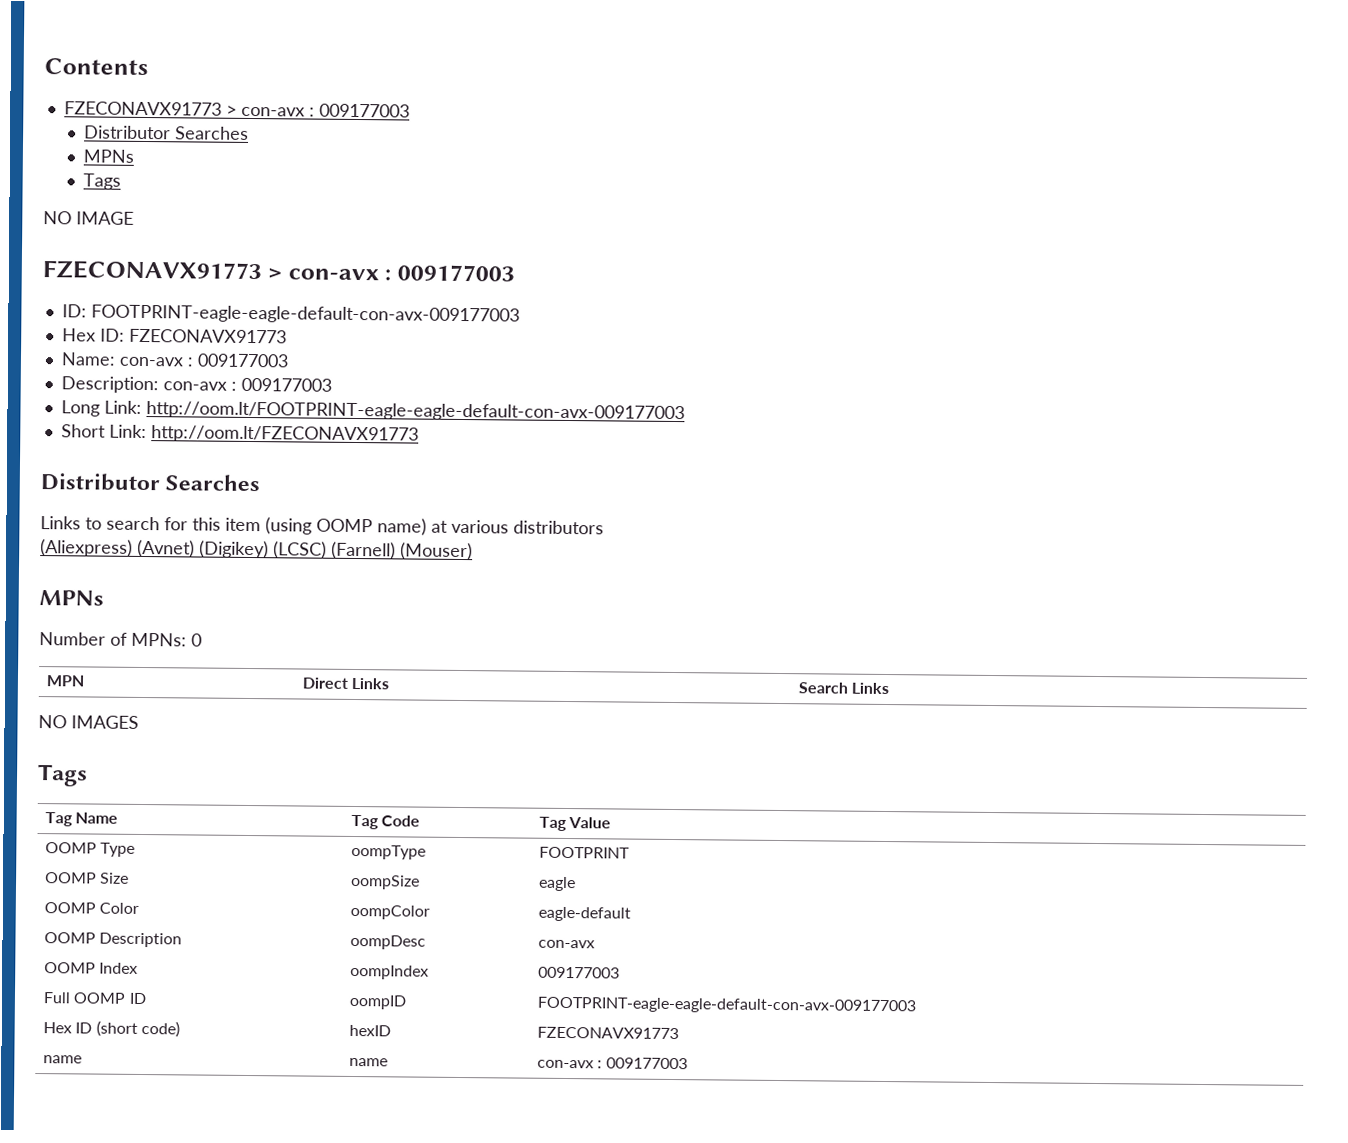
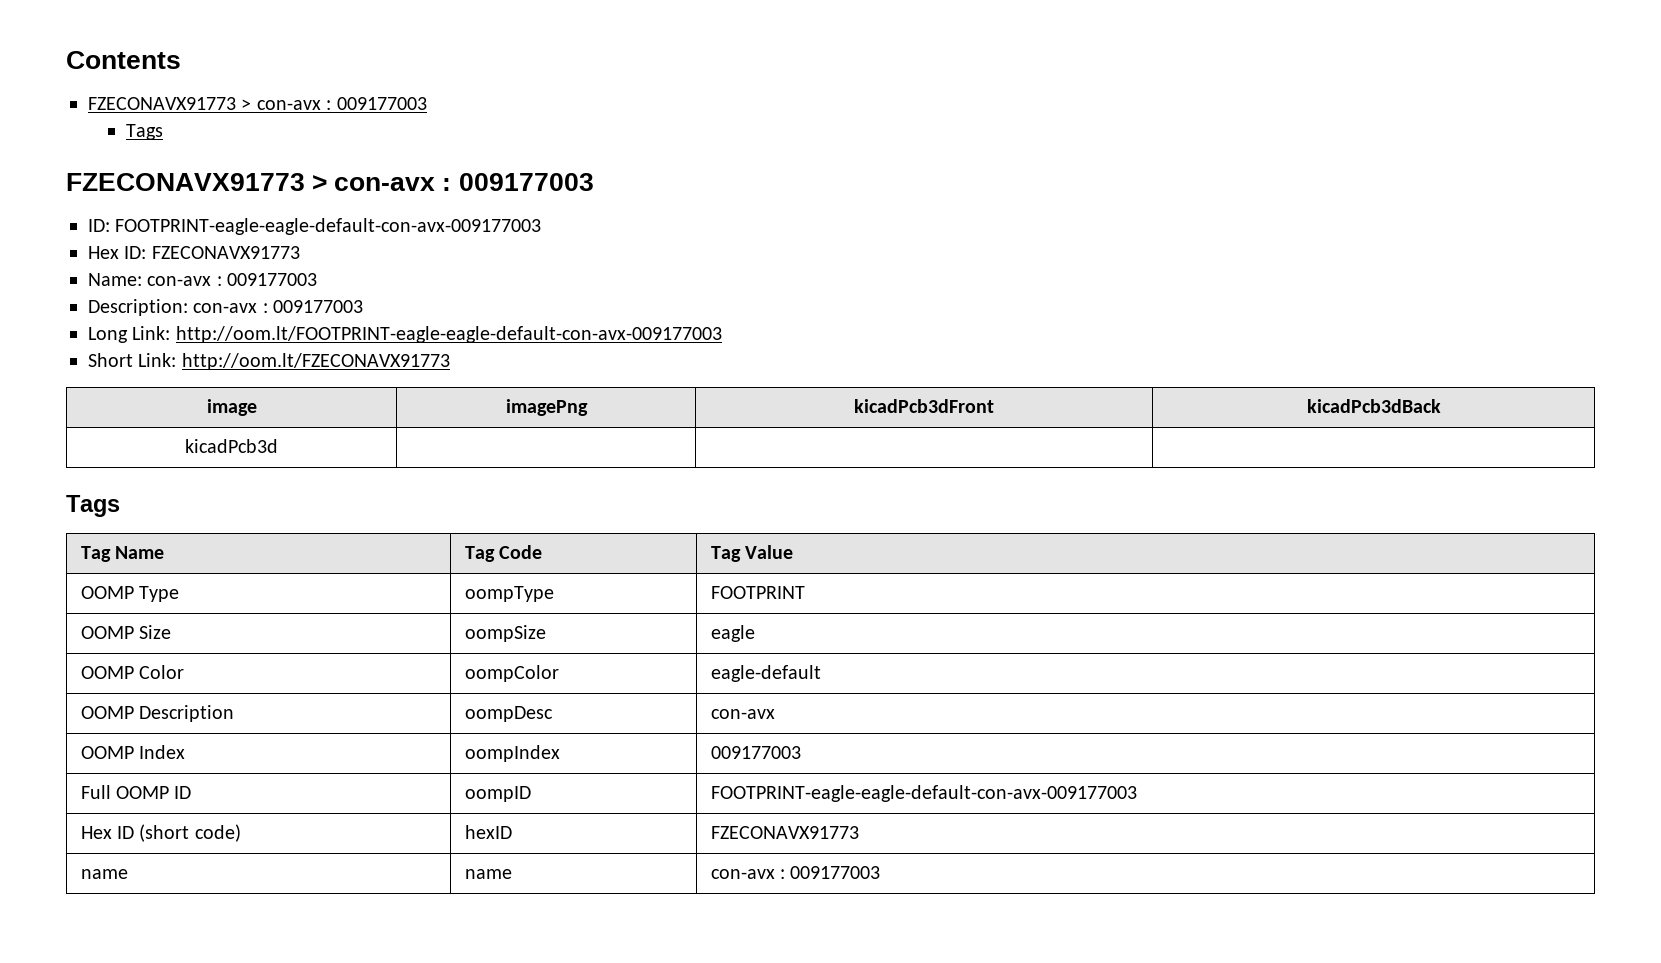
  Contents
  FZECONAVX91773 > con-avx : 009177003
- Distributor Searches
- MPNs
  Tags
- NO IMAGE
  Short Link: http://oom.lt/FZECONAVX91773
- Distributor Searches
- Links to search for this item (using OOMP name) at various distributors
- (Aliexpress) (Avnet) (Digikey) (LCSC) (Farnell) (Mouser)
- MPNs
- Number of MPNs: 0
- MPN | Direct Links | Search Links
- NO IMAGES
+ image | imagePng | kicadPcb3dFront | kicadPcb3dBack
+ kicadPcb3d | | |

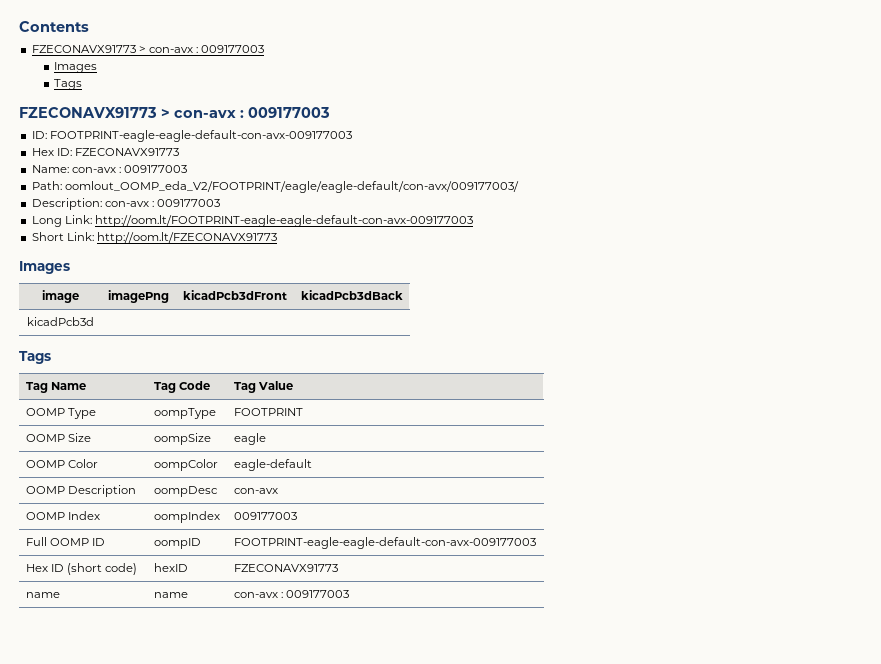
  Contents
  FZECONAVX91773 > con-avx : 009177003
+ Images
+ Path: oomlout_OOMP_eda_V2/FOOTPRINT/eagle/eagle-default/con-avx/009177003/
  Short Link: http://oom.lt/FZECONAVX91773
+ Images

